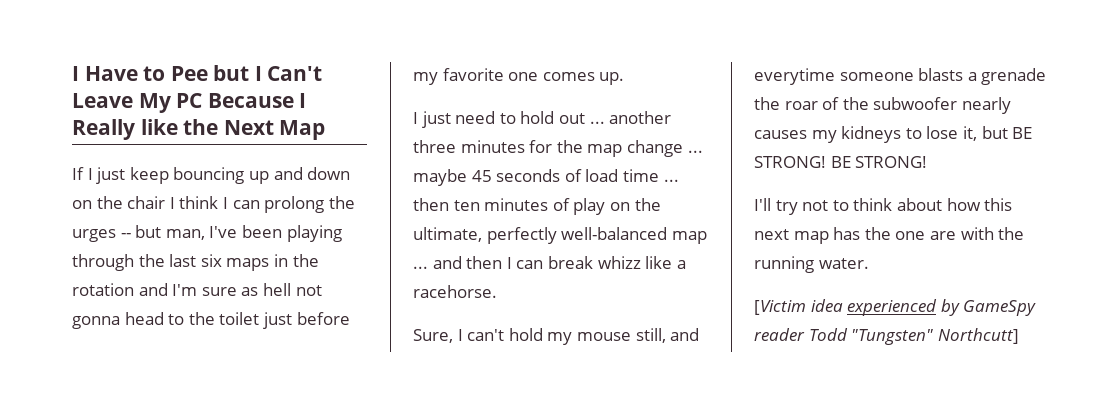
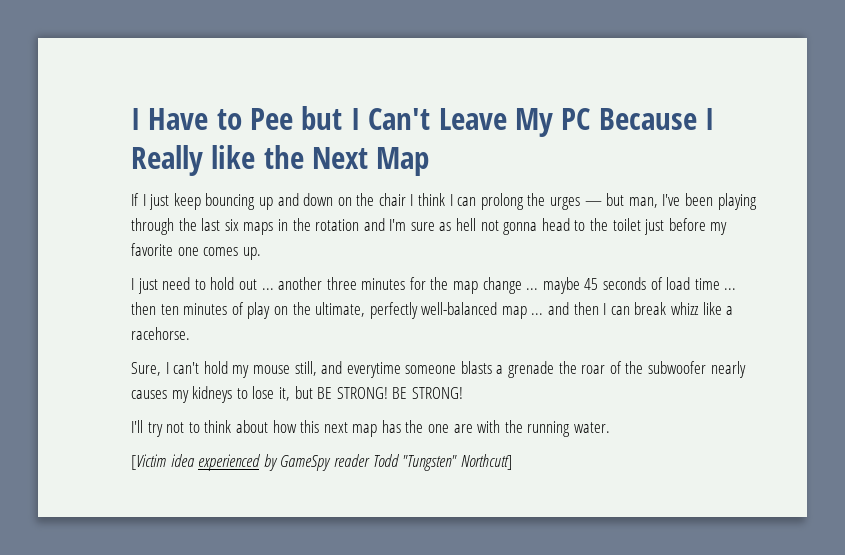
- If I just keep bouncing up and down on the chair I think I can prolong the urges -- but man, I've been playing through the last six maps in the rotation and I'm sure as hell not gonna head to the toilet just before my favorite one comes up.
+ If I just keep bouncing up and down on the chair I think I can prolong the urges — but man, I've been playing through the last six maps in the rotation and I'm sure as hell not gonna head to the toilet just before my favorite one comes up.

